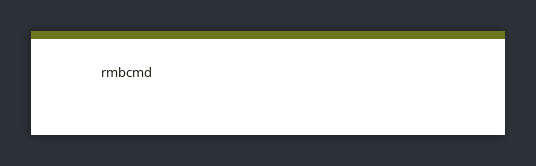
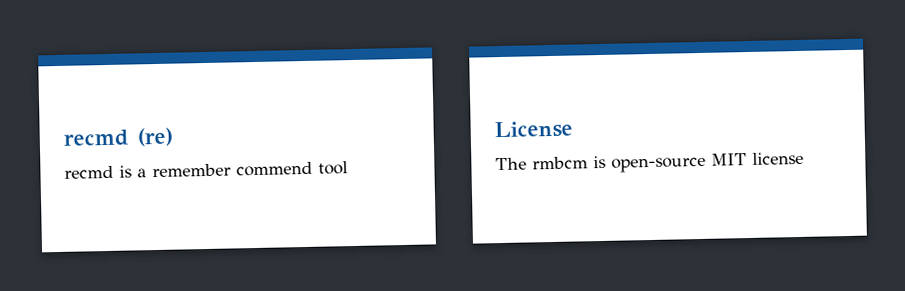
- rmbcmd
+ recmd (re)
+ recmd is a remember commend tool
+ License
+ The rmbcm is open-source MIT license

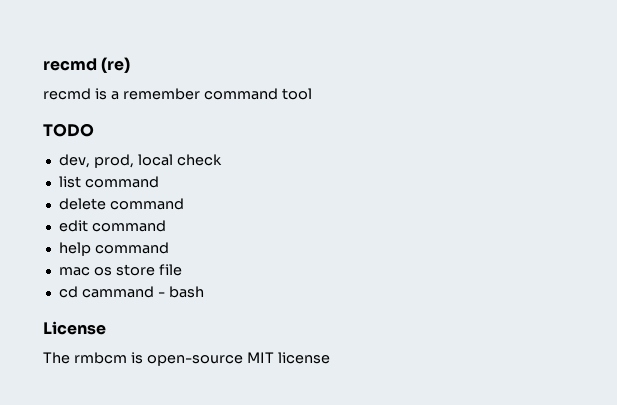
- recmd is a remember commend tool
+ recmd is a remember command tool
+ TODO
+ dev, prod, local check
+ list command
+ delete command
+ edit command
+ help command
+ mac os store file
+ cd cammand - bash

